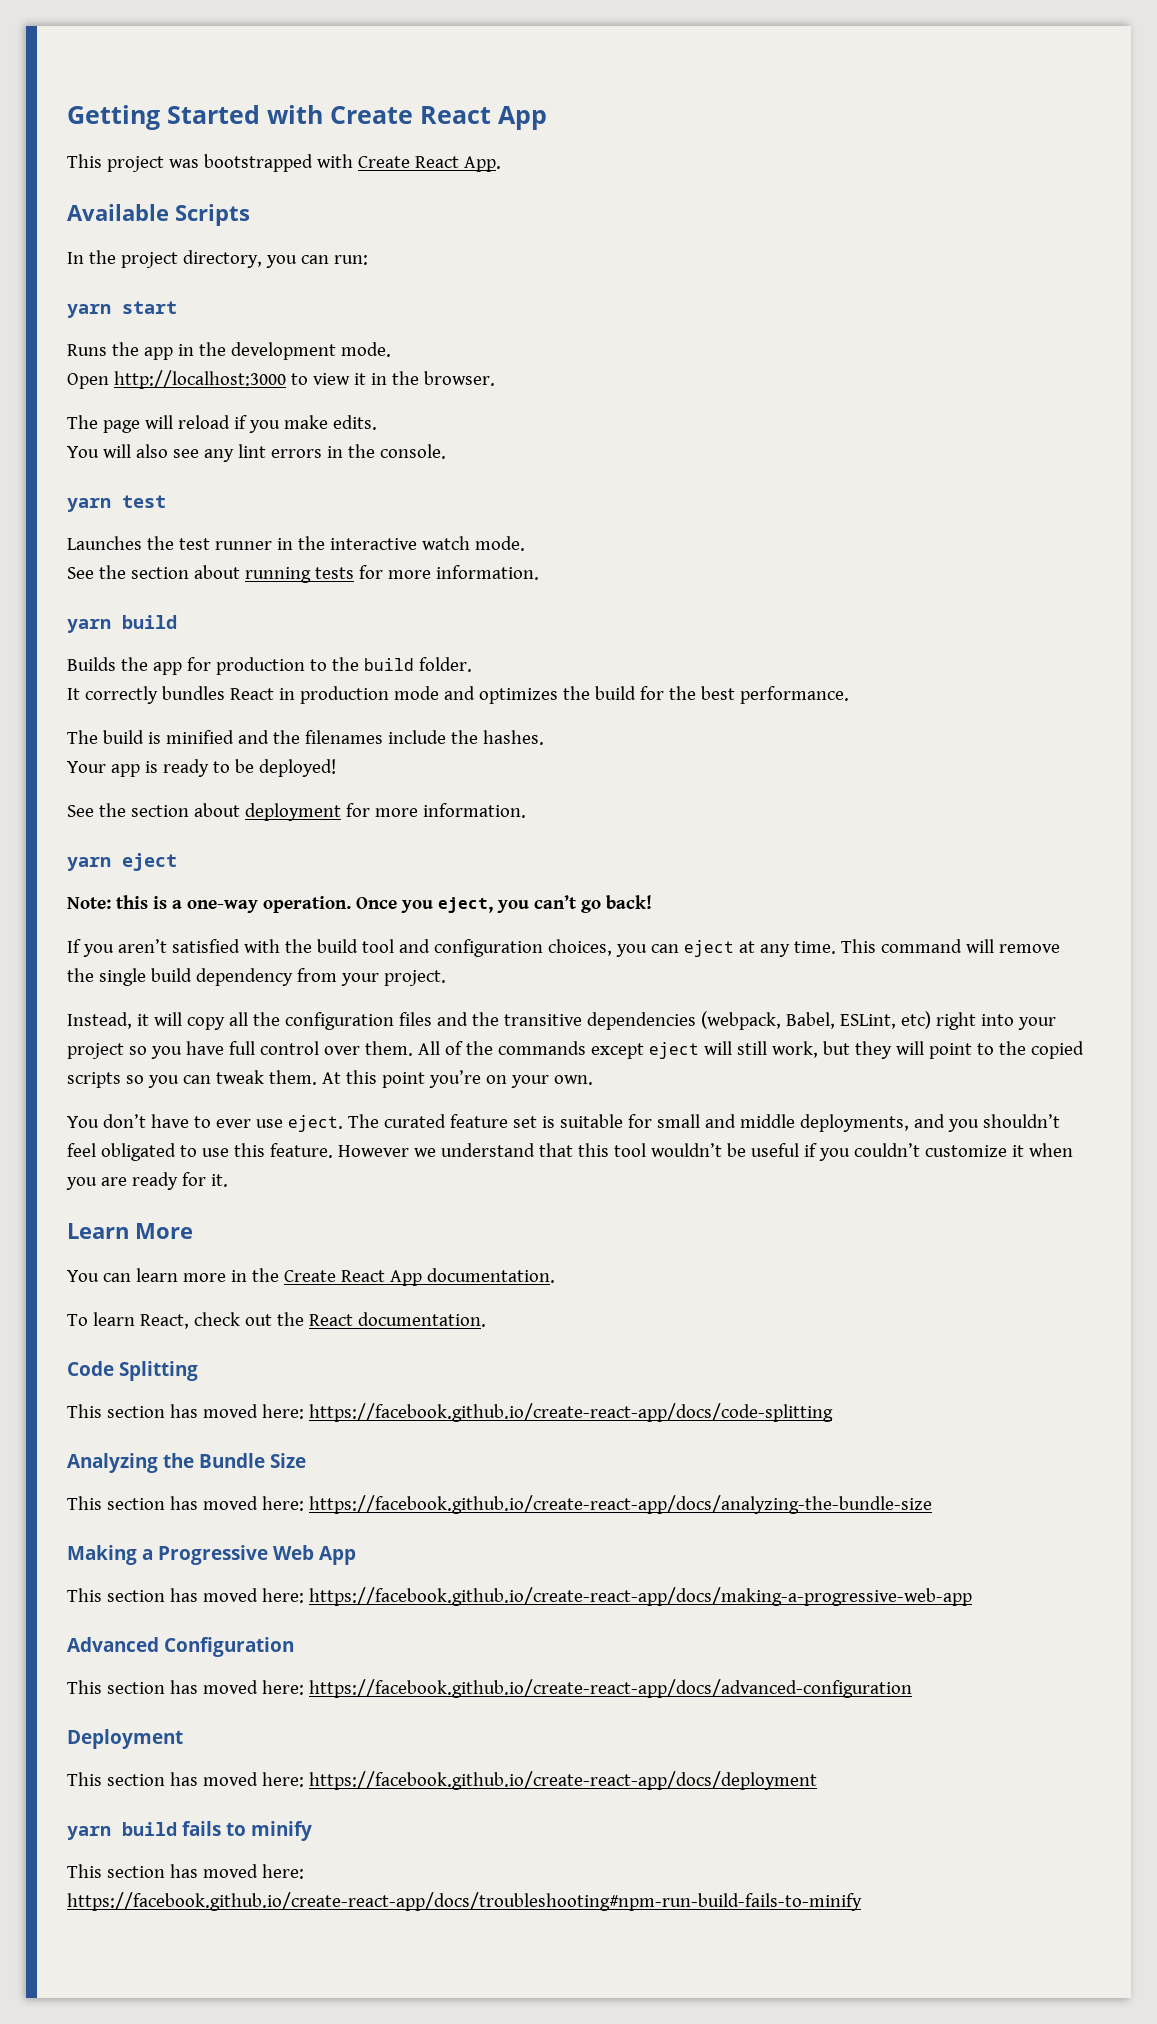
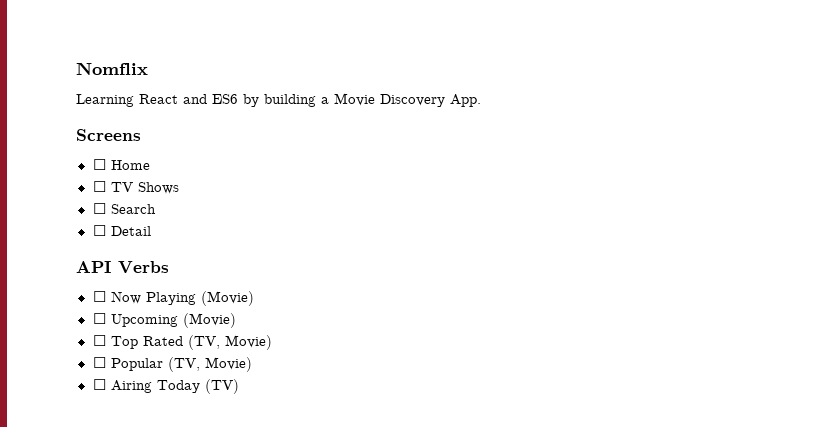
- Getting Started with Create React App
- This project was bootstrapped with Create React App.
- Available Scripts
- In the project directory, you can run:
- yarn start
- Runs the app in the development mode.
- Open http://localhost:3000 to view it in the browser.
- The page will reload if you make edits.
- You will also see any lint errors in the console.
- yarn test
- Launches the test runner in the interactive watch mode.
- See the section about running tests for more information.
- yarn build
- Builds the app for production to the build folder.
- It correctly bundles React in production mode and optimizes the build for the best performance.
- The build is minified and the filenames include the hashes.
- Your app is ready to be deployed!
- See the section about deployment for more information.
- yarn eject
- Note: this is a one-way operation. Once you eject, you can’t go back!
- If you aren’t satisfied with the build tool and configuration choices, you can eject at any time. This command will remove the single build dependency from your project.
- Instead, it will copy all the configuration files and the transitive dependencies (webpack, Babel, ESLint, etc) right into your project so you have full control over them. All of the commands except eject will still work, but they will point to the copied scripts so you can tweak them. At this point you’re on your own.
- You don’t have to ever use eject. The curated feature set is suitable for small and middle deployments, and you shouldn’t feel obligated to use this feature. However we understand that this tool wouldn’t be useful if you couldn’t customize it when you are ready for it.
- Learn More
- You can learn more in the Create React App documentation.
- To learn React, check out the React documentation.
- Code Splitting
- This section has moved here: https://facebook.github.io/create-react-app/docs/code-splitting
- Analyzing the Bundle Size
- This section has moved here: https://facebook.github.io/create-react-app/docs/analyzing-the-bundle-size
- Making a Progressive Web App
- This section has moved here: https://facebook.github.io/create-react-app/docs/making-a-progressive-web-app
- Advanced Configuration
- This section has moved here: https://facebook.github.io/create-react-app/docs/advanced-configuration
- Deployment
- This section has moved here: https://facebook.github.io/create-react-app/docs/deployment
- yarn build fails to minify
- This section has moved here: https://facebook.github.io/create-react-app/docs/troubleshooting#npm-run-build-fails-to-minify
+ Nomflix
+ Learning React and ES6 by building a Movie Discovery App.
+ Screens
+ ☐ Home
+ ☐ TV Shows
+ ☐ Search
+ ☐ Detail
+ API Verbs
+ ☐ Now Playing (Movie)
+ ☐ Upcoming (Movie)
+ ☐ Top Rated (TV, Movie)
+ ☐ Popular (TV, Movie)
+ ☐ Airing Today (TV)

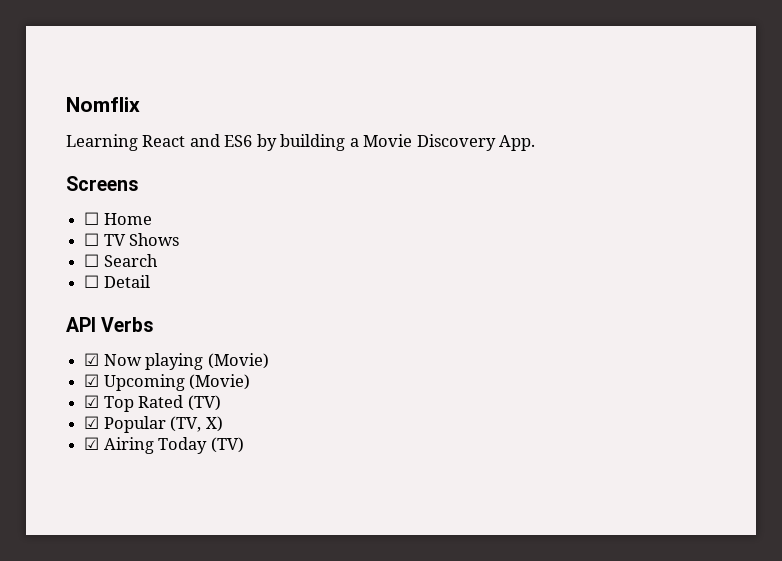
- ☐ Now Playing (Movie)
- ☐ Upcoming (Movie)
+ ☑ Now playing (Movie)
+ ☑ Upcoming (Movie)
- ☐ Top Rated (TV, Movie)
- ☐ Popular (TV, Movie)
- ☐ Airing Today (TV)
+ ☑ Top Rated (TV)
+ ☑ Popular (TV, X)
+ ☑ Airing Today (TV)

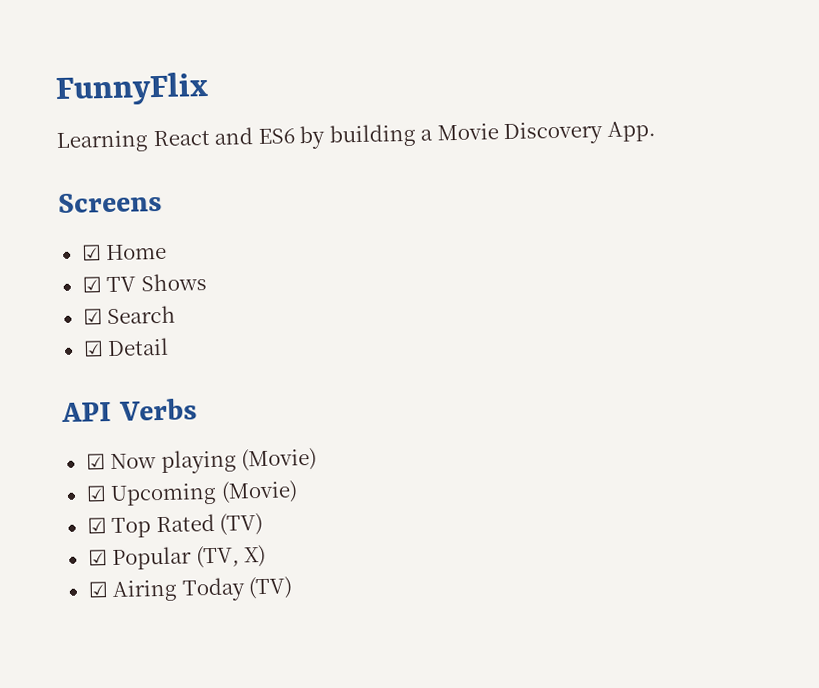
- Nomflix
+ FunnyFlix
- ☐ Home
+ ☑ Home
- ☐ TV Shows
+ ☑ TV Shows
- ☐ Search
+ ☑ Search
- ☐ Detail
+ ☑ Detail

